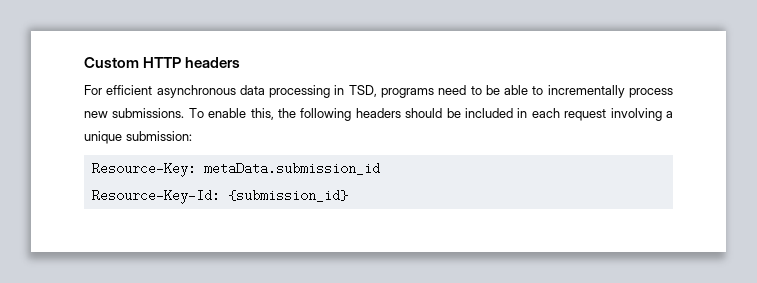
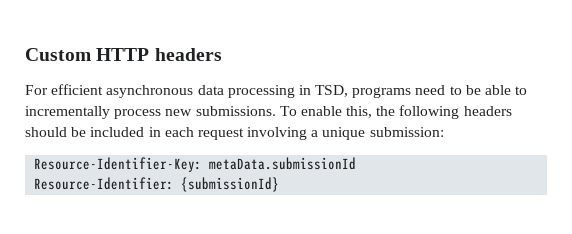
- Resource-Key: metaData.submission_id
- Resource-Key-Id: {submission_id}
+ Resource-Identifier-Key: metaData.submissionId
+ Resource-Identifier: {submissionId}

